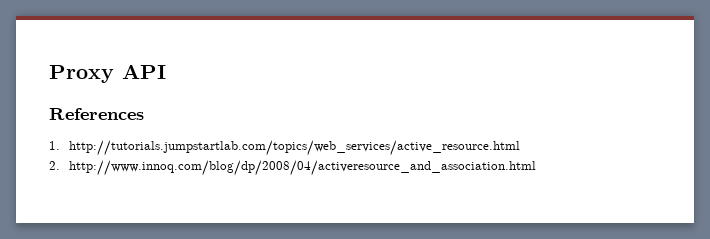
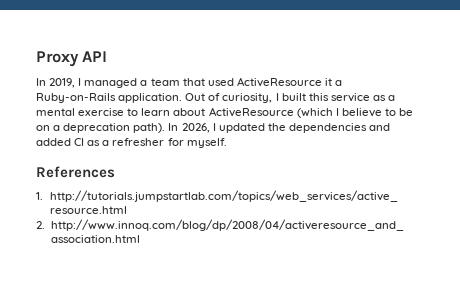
+ In 2019, I managed a team that used ActiveResource it a Ruby-on-Rails application. Out of curiosity, I built this service as a mental exercise to learn about ActiveResource (which I believe to be on a deprecation path). In 2026, I updated the dependencies and added CI as a refresher for myself.

